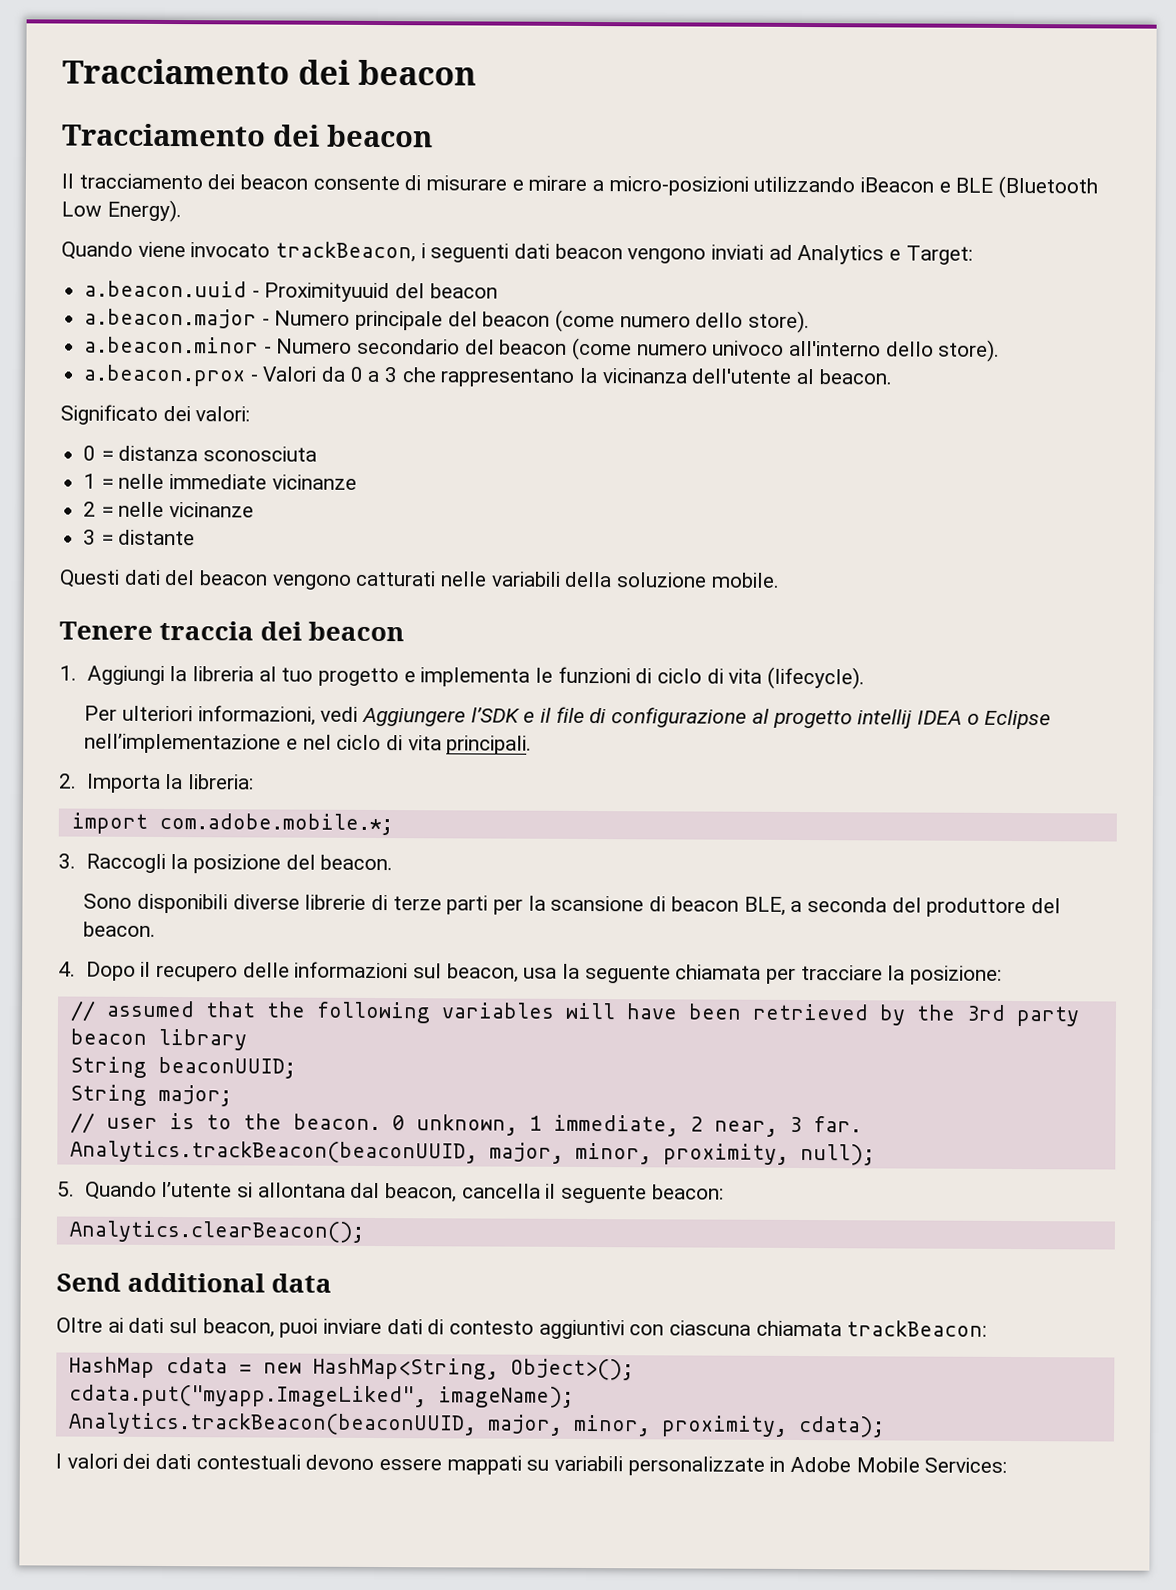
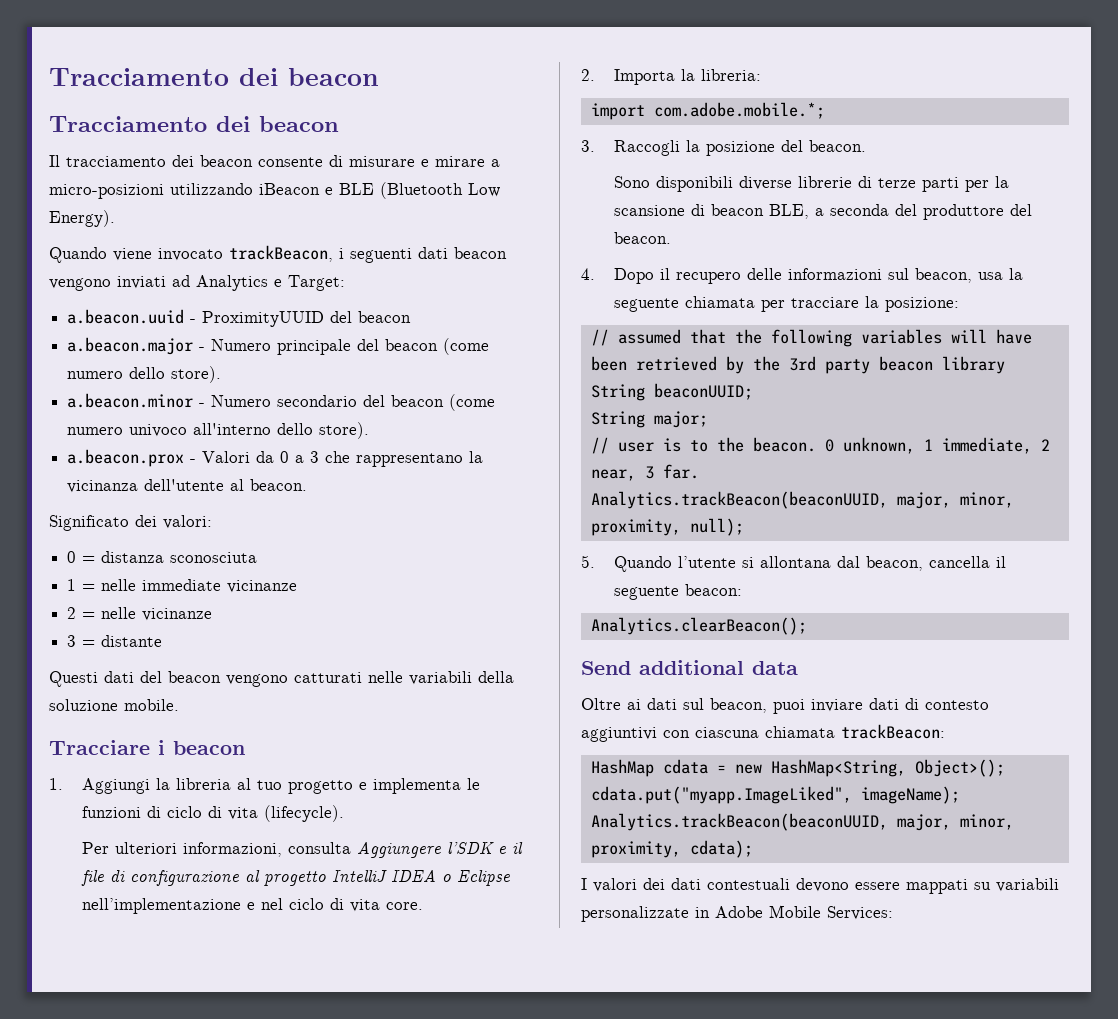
- a.beacon.uuid - Proximityuuid del beacon
+ a.beacon.uuid - ProximityUUID del beacon
- Tenere traccia dei beacon
+ Tracciare i beacon
- Per ulteriori informazioni, vedi Aggiungere l’SDK e il file di configurazione al progetto intellij IDEA o Eclipse nell’implementazione e nel ciclo di vita principali.
+ Per ulteriori informazioni, consulta Aggiungere l’SDK e il file di configurazione al progetto IntelliJ IDEA o Eclipse nell’implementazione e nel ciclo di vita core.

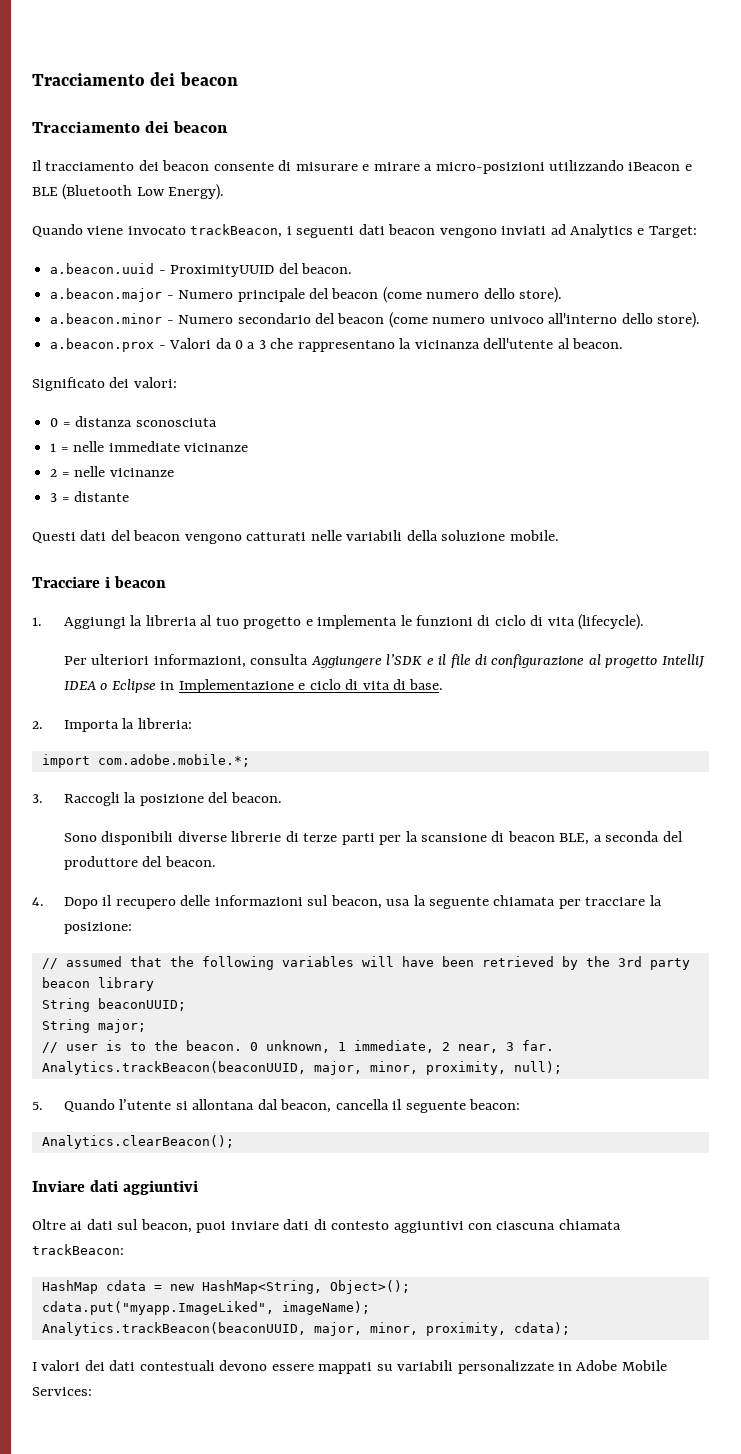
- a.beacon.uuid - ProximityUUID del beacon
+ a.beacon.uuid - ProximityUUID del beacon.
- Per ulteriori informazioni, consulta Aggiungere l’SDK e il file di configurazione al progetto IntelliJ IDEA o Eclipse nell’implementazione e nel ciclo di vita core.
+ Per ulteriori informazioni, consulta Aggiungere l’SDK e il file di configurazione al progetto IntelliJ IDEA o Eclipse in Implementazione e ciclo di vita di base.
- Send additional data
+ Inviare dati aggiuntivi

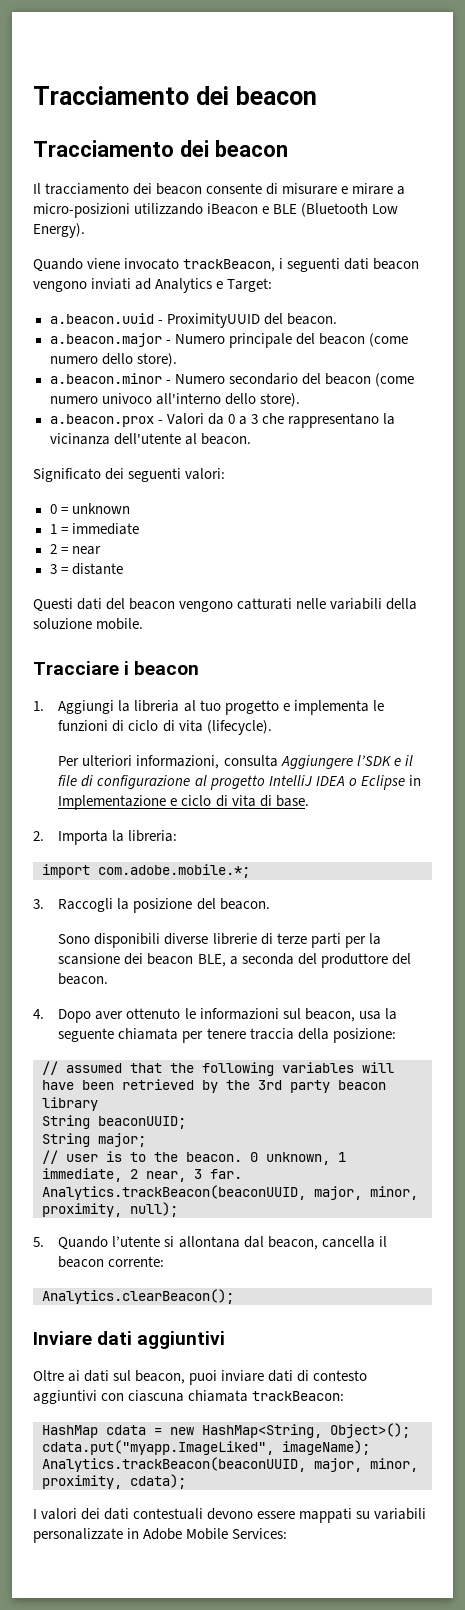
- Significato dei valori:
+ Significato dei seguenti valori:
- 0 = distanza sconosciuta
+ 0 = unknown
- 1 = nelle immediate vicinanze
+ 1 = immediate
- 2 = nelle vicinanze
+ 2 = near
- Sono disponibili diverse librerie di terze parti per la scansione di beacon BLE, a seconda del produttore del beacon.
+ Sono disponibili diverse librerie di terze parti per la scansione dei beacon BLE, a seconda del produttore del beacon.
- 4. Dopo il recupero delle informazioni sul beacon, usa la seguente chiamata per tracciare la posizione:
+ 4. Dopo aver ottenuto le informazioni sul beacon, usa la seguente chiamata per tenere traccia della posizione:
- 5. Quando l’utente si allontana dal beacon, cancella il seguente beacon:
+ 5. Quando l’utente si allontana dal beacon, cancella il beacon corrente:

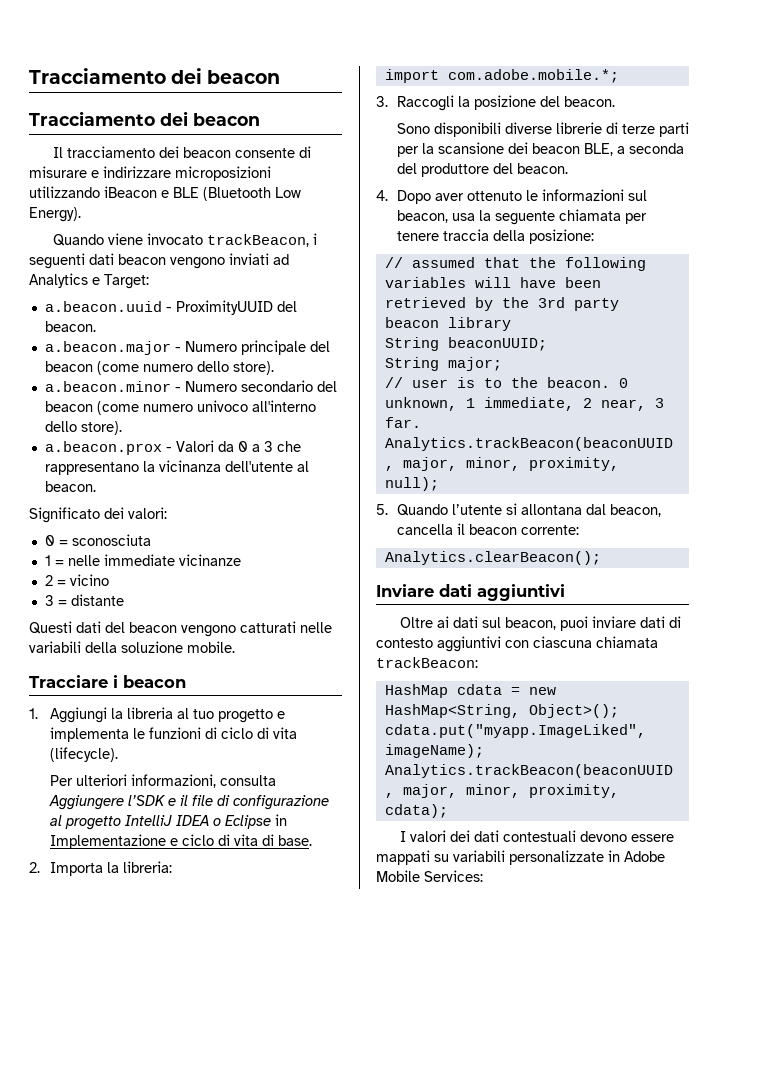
- Il tracciamento dei beacon consente di misurare e mirare a micro-posizioni utilizzando iBeacon e BLE (Bluetooth Low Energy).
+ Il tracciamento dei beacon consente di misurare e indirizzare microposizioni utilizzando iBeacon e BLE (Bluetooth Low Energy).
- Significato dei seguenti valori:
+ Significato dei valori:
- 0 = unknown
+ 0 = sconosciuta
- 1 = immediate
+ 1 = nelle immediate vicinanze
- 2 = near
+ 2 = vicino

